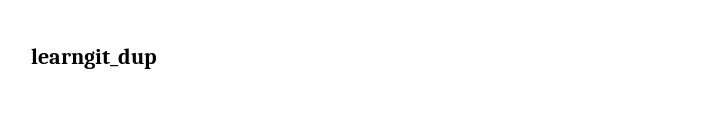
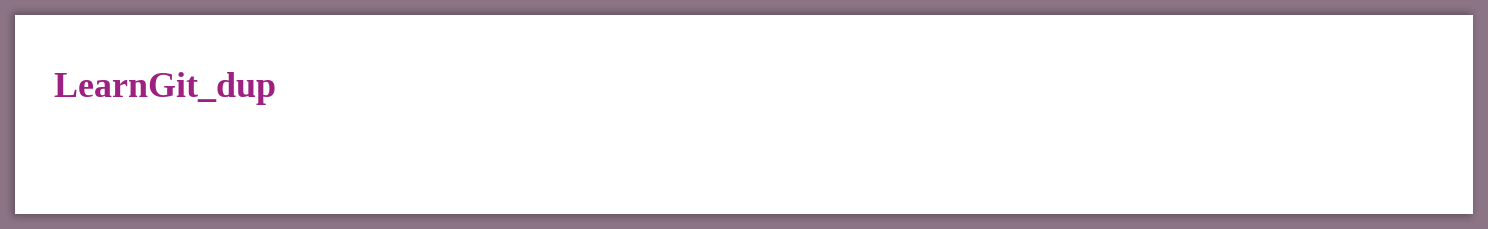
- learngit_dup
+ LearnGit_dup

